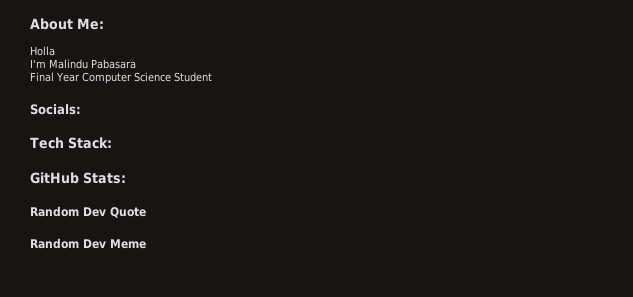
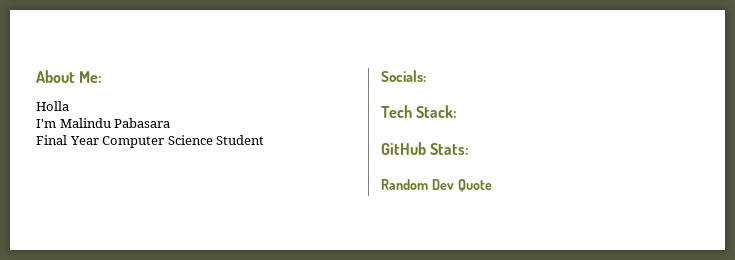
- Random Dev Meme

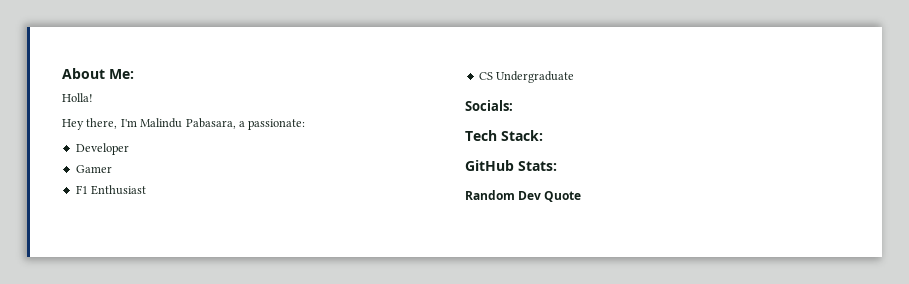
- Holla
- I'm Malindu Pabasara
- Final Year Computer Science Student
+ Holla!
+ Hey there, I'm Malindu Pabasara, a passionate:
+ Developer
+ Gamer
+ F1 Enthusiast
+ CS Undergraduate

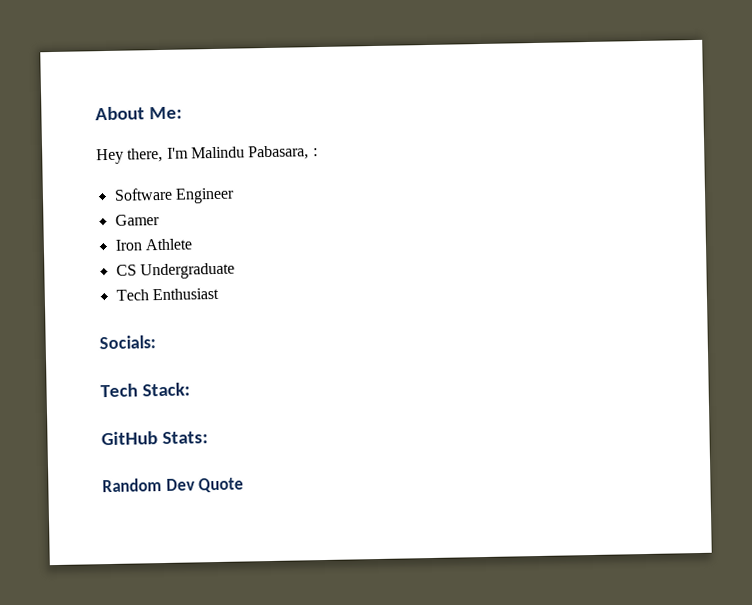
- Holla!
- Hey there, I'm Malindu Pabasara, a passionate:
- Developer
+ Hey there, I'm Malindu Pabasara, :
+ Software Engineer
- F1 Enthusiast
+ Iron Athlete
+ Tech Enthusiast

